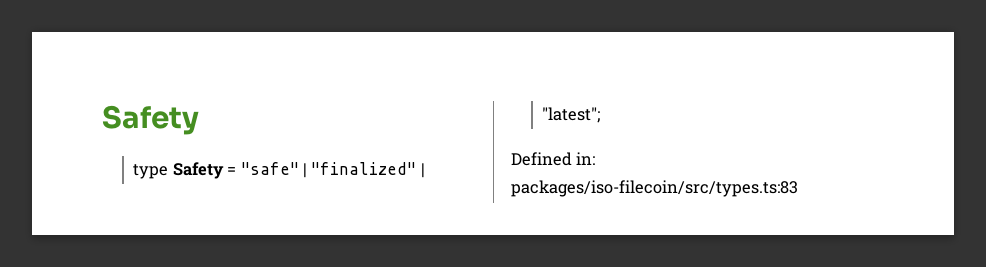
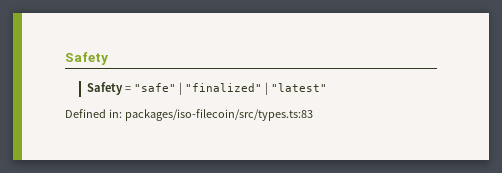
- type Safety = "safe" | "finalized" | "latest";
+ Safety = "safe" | "finalized" | "latest"

